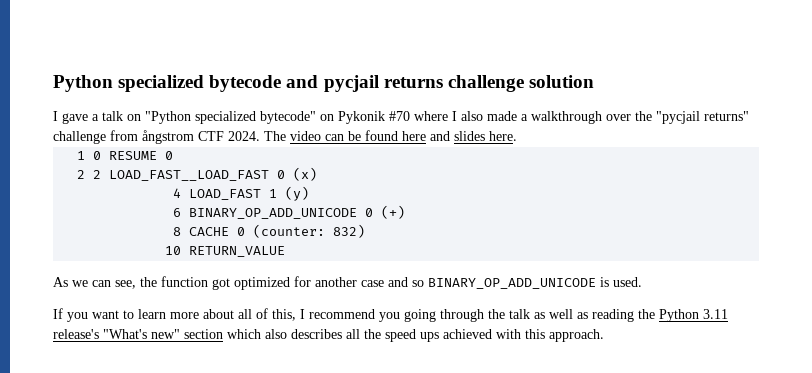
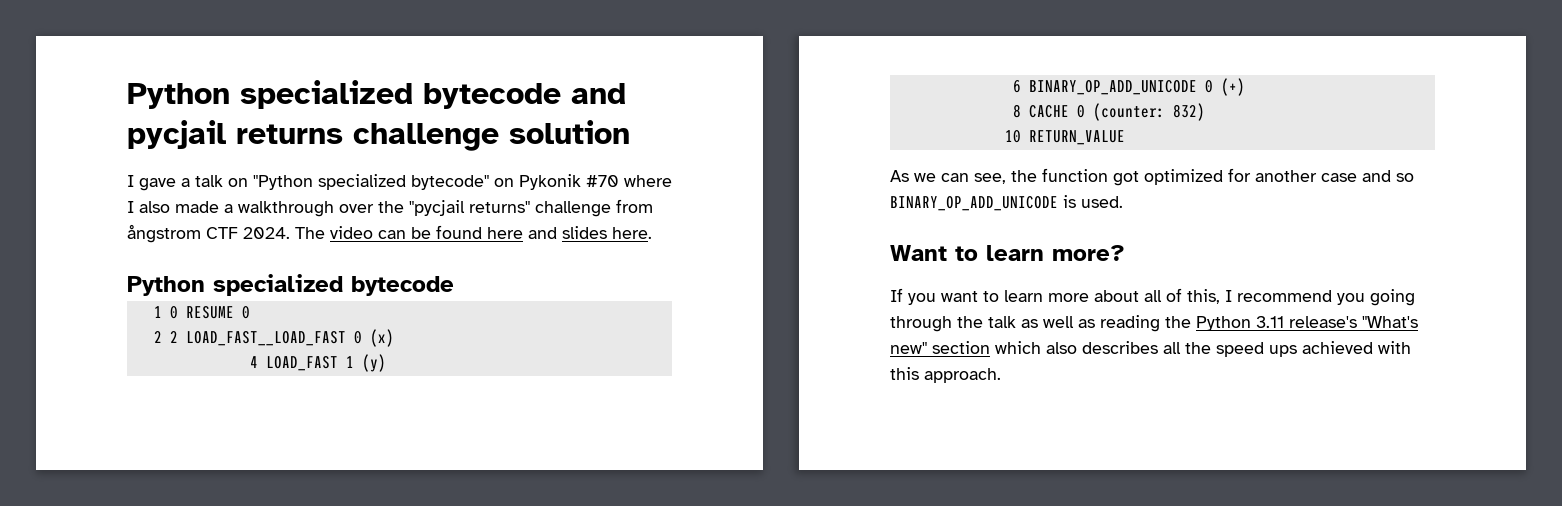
  The video can be found here and slides here.
+ Python specialized bytecode
+ Want to learn more?

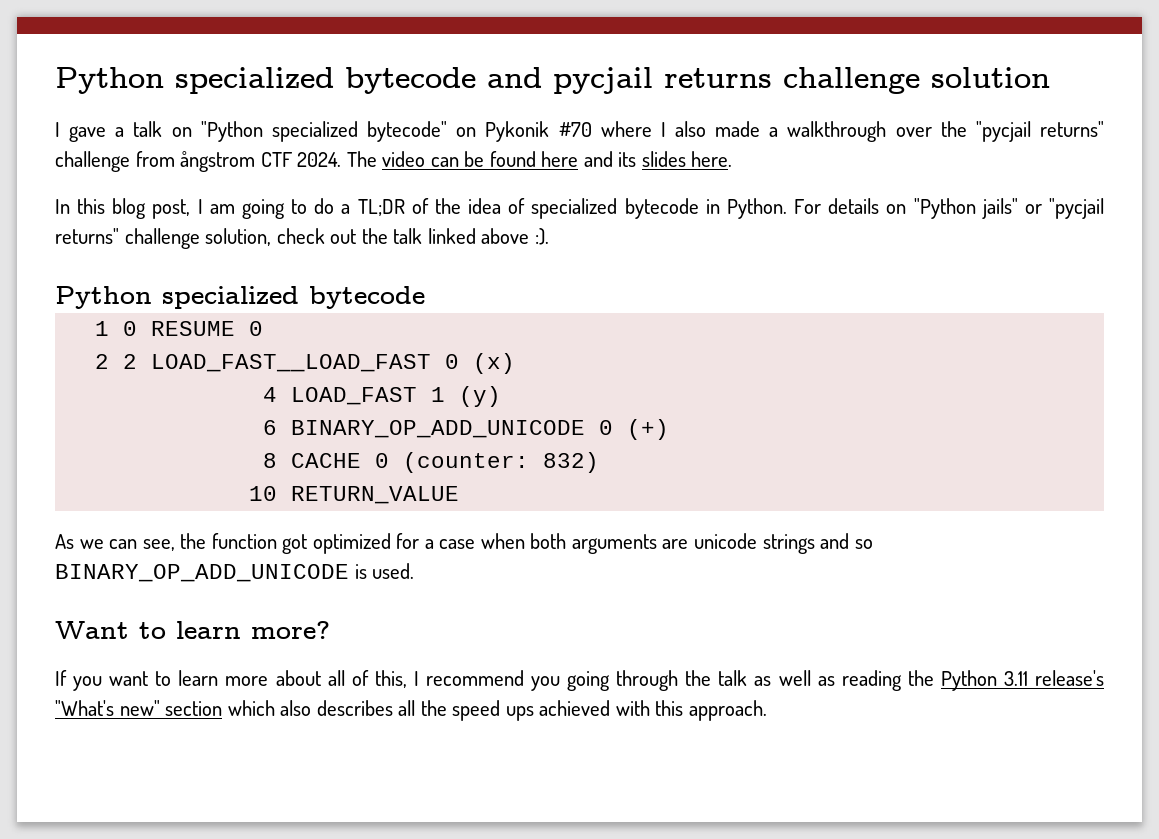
- The video can be found here and slides here.
+ The video can be found here and its slides here.
+ In this blog post, I am going to do a TL;DR of the idea of specialized bytecode in Python. For details on "Python jails" or "pycjail returns" challenge solution, check out the talk linked above :).
- As we can see, the function got optimized for another case and so BINARY_OP_ADD_UNICODE is used.
+ As we can see, the function got optimized for a case when both arguments are unicode strings and so BINARY_OP_ADD_UNICODE is used.

